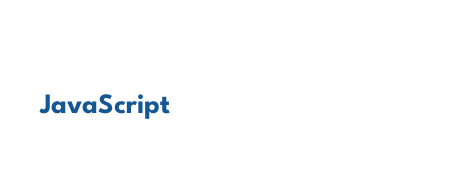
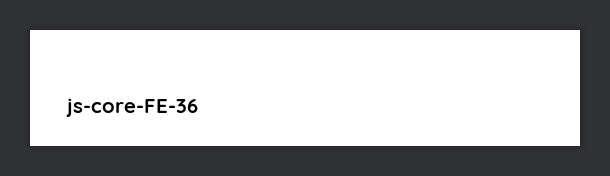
- JavaScript
+ js-core-FE-36

